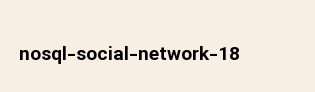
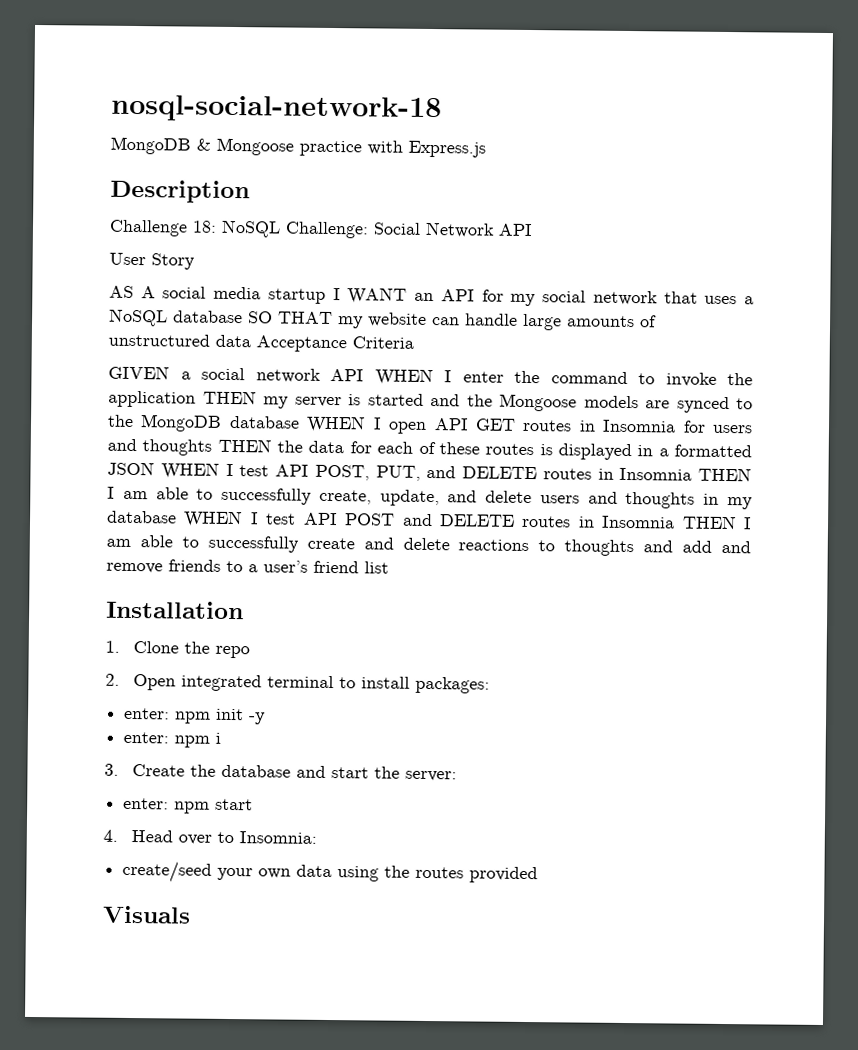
+ MongoDB & Mongoose practice with Express.js
+ Description
+ Challenge 18: NoSQL Challenge: Social Network API
+ User Story
+ AS A social media startup I WANT an API for my social network that uses a NoSQL database SO THAT my website can handle large amounts of unstructured data Acceptance Criteria
+ GIVEN a social network API WHEN I enter the command to invoke the application THEN my server is started and the Mongoose models are synced to the MongoDB database WHEN I open API GET routes in Insomnia for users and thoughts THEN the data for each of these routes is displayed in a formatted JSON WHEN I test API POST, PUT, and DELETE routes in Insomnia THEN I am able to successfully create, update, and delete users and thoughts in my database WHEN I test API POST and DELETE routes in Insomnia THEN I am able to successfully create and delete reactions to thoughts and add and remove friends to a user’s friend list
+ Installation
+ 1. Clone the repo
+ 2. Open integrated terminal to install packages:
+ enter: npm init -y
+ enter: npm i
+ 3. Create the database and start the server:
+ enter: npm start
+ 4. Head over to Insomnia:
+ create/seed your own data using the routes provided
+ Visuals

